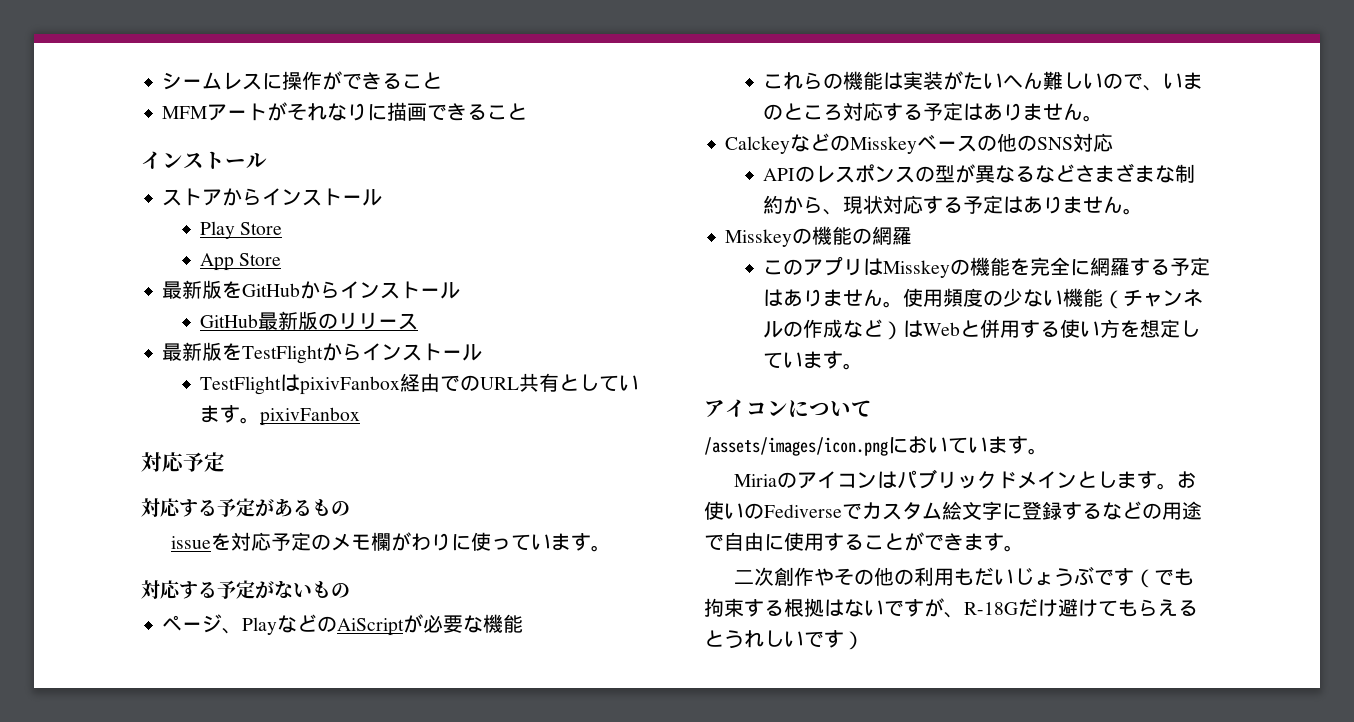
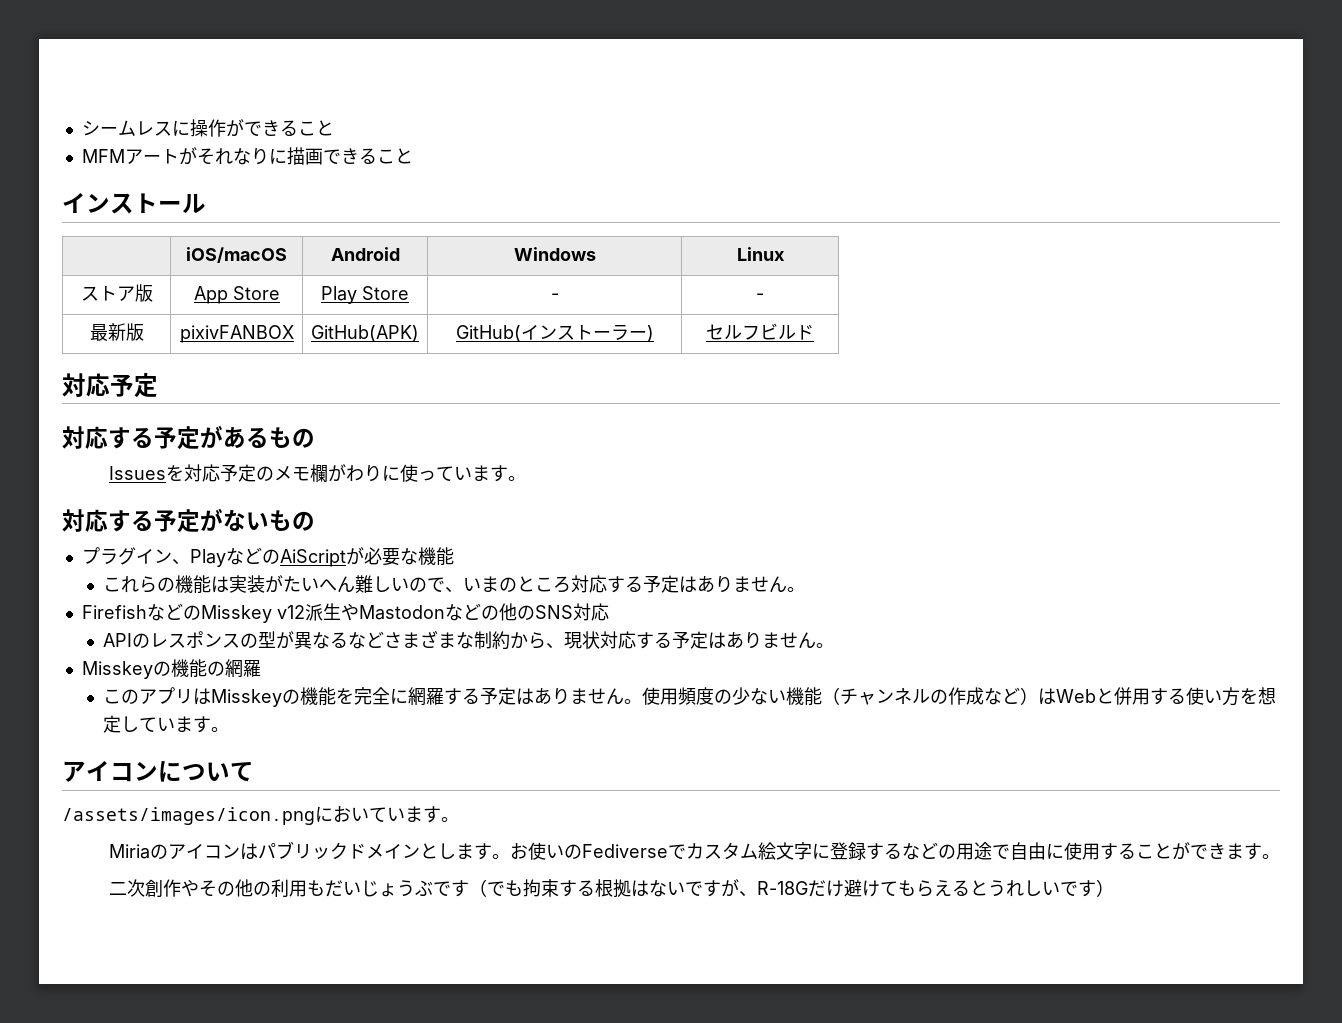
- ストアからインストール
- Play Store
- App Store
- 最新版をGitHubからインストール
- GitHub最新版のリリース
- 最新版をTestFlightからインストール
- TestFlightはpixivFanbox経由でのURL共有としています。pixivFanbox
+ | iOS/macOS | Android | Windows | Linux
+ ストア版 | App Store | Play Store | - | -
+ 最新版 | pixivFANBOX | GitHub(APK) | GitHub(インストーラー) | セルフビルド
- issueを対応予定のメモ欄がわりに使っています。
+ Issuesを対応予定のメモ欄がわりに使っています。
- ページ、PlayなどのAiScriptが必要な機能
+ プラグイン、PlayなどのAiScriptが必要な機能
- CalckeyなどのMisskeyベースの他のSNS対応
+ FirefishなどのMisskey v12派生やMastodonなどの他のSNS対応

